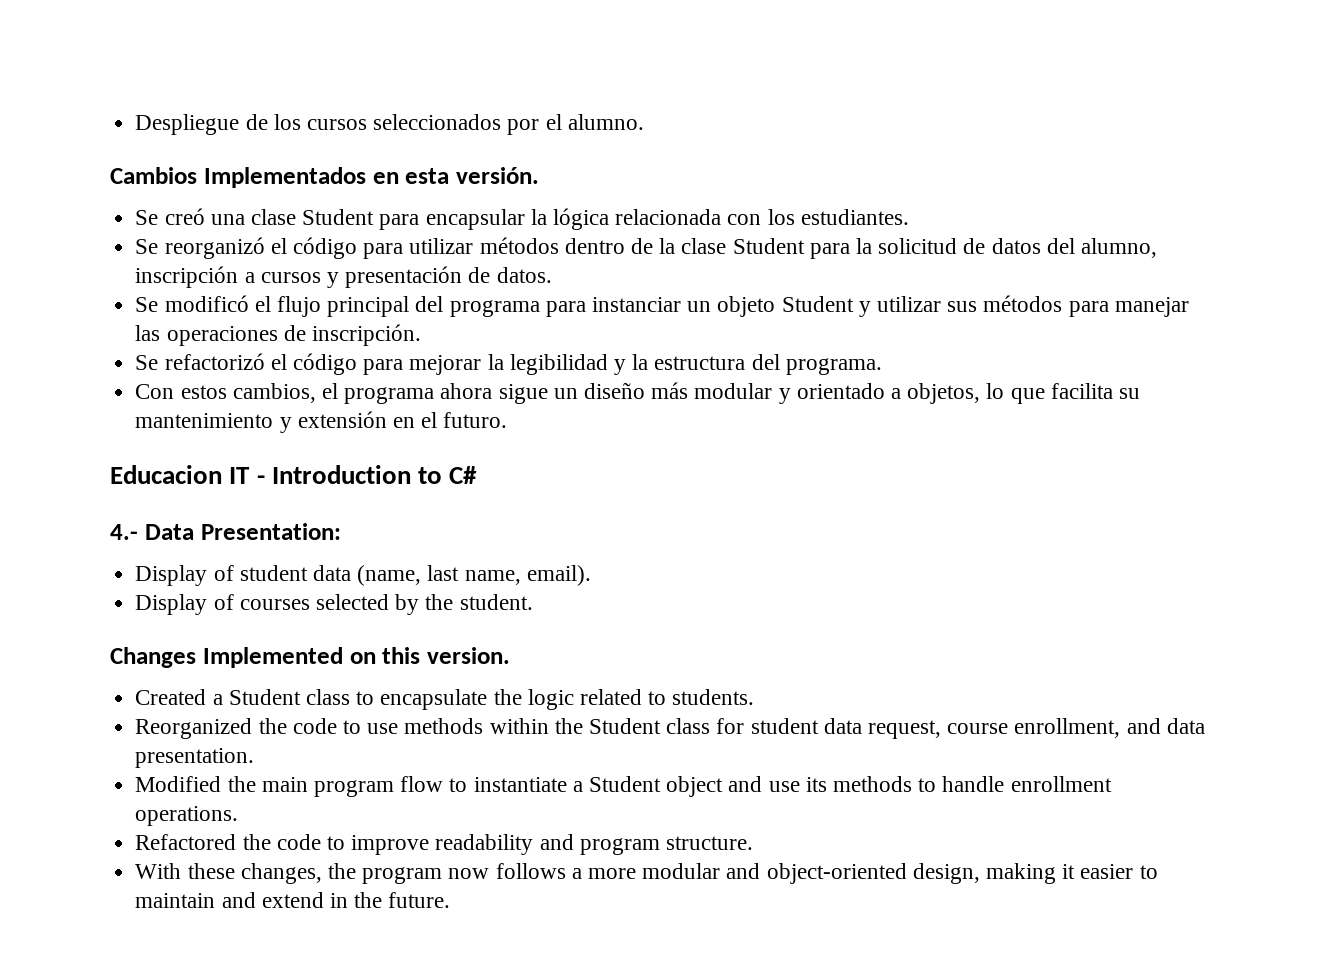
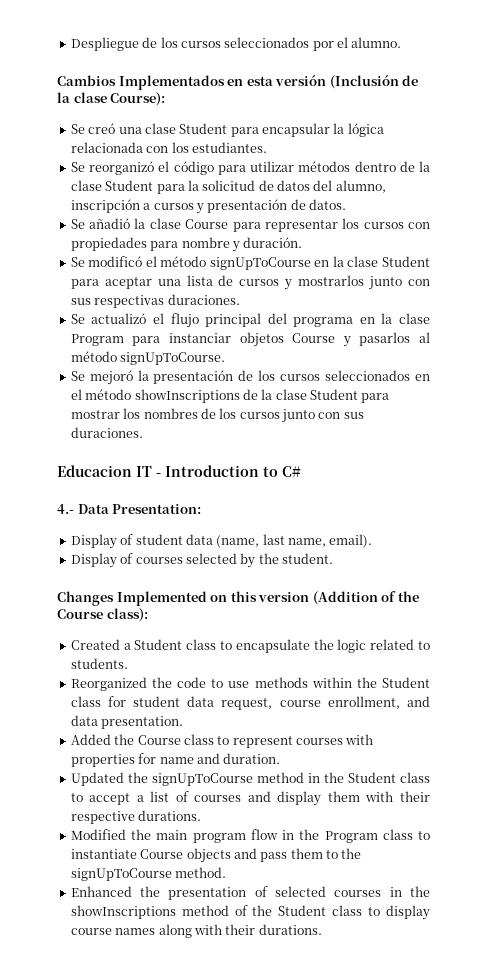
- Cambios Implementados en esta versión.
+ Cambios Implementados en esta versión (Inclusión de la clase Course):
- Se modificó el flujo principal del programa para instanciar un objeto Student y utilizar sus métodos para manejar las operaciones de inscripción.
- Se refactorizó el código para mejorar la legibilidad y la estructura del programa.
- Con estos cambios, el programa ahora sigue un diseño más modular y orientado a objetos, lo que facilita su mantenimiento y extensión en el futuro.
+ Se añadió la clase Course para representar los cursos con propiedades para nombre y duración.
+ Se modificó el método signUpToCourse en la clase Student para aceptar una lista de cursos y mostrarlos junto con sus respectivas duraciones.
+ Se actualizó el flujo principal del programa en la clase Program para instanciar objetos Course y pasarlos al método signUpToCourse.
+ Se mejoró la presentación de los cursos seleccionados en el método showInscriptions de la clase Student para mostrar los nombres de los cursos junto con sus duraciones.
- Changes Implemented on this version.
+ Changes Implemented on this version (Addition of the Course class):
+ Added the Course class to represent courses with properties for name and duration.
+ Updated the signUpToCourse method in the Student class to accept a list of courses and display them with their respective durations.
- Modified the main program flow to instantiate a Student object and use its methods to handle enrollment operations.
- Refactored the code to improve readability and program structure.
- With these changes, the program now follows a more modular and object-oriented design, making it easier to maintain and extend in the future.
+ Modified the main program flow in the Program class to instantiate Course objects and pass them to the signUpToCourse method.
+ Enhanced the presentation of selected courses in the showInscriptions method of the Student class to display course names along with their durations.

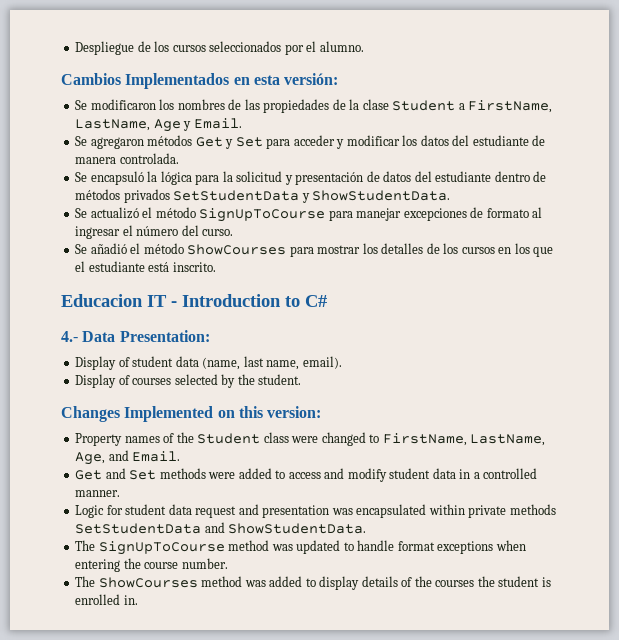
- Cambios Implementados en esta versión (Inclusión de la clase Course):
- Se creó una clase Student para encapsular la lógica relacionada con los estudiantes.
- Se reorganizó el código para utilizar métodos dentro de la clase Student para la solicitud de datos del alumno, inscripción a cursos y presentación de datos.
- Se añadió la clase Course para representar los cursos con propiedades para nombre y duración.
- Se modificó el método signUpToCourse en la clase Student para aceptar una lista de cursos y mostrarlos junto con sus respectivas duraciones.
- Se actualizó el flujo principal del programa en la clase Program para instanciar objetos Course y pasarlos al método signUpToCourse.
- Se mejoró la presentación de los cursos seleccionados en el método showInscriptions de la clase Student para mostrar los nombres de los cursos junto con sus duraciones.
+ Cambios Implementados en esta versión:
+ Se modificaron los nombres de las propiedades de la clase Student a FirstName, LastName, Age y Email.
+ Se agregaron métodos Get y Set para acceder y modificar los datos del estudiante de manera controlada.
+ Se encapsuló la lógica para la solicitud y presentación de datos del estudiante dentro de métodos privados SetStudentData y ShowStudentData.
+ Se actualizó el método SignUpToCourse para manejar excepciones de formato al ingresar el número del curso.
+ Se añadió el método ShowCourses para mostrar los detalles de los cursos en los que el estudiante está inscrito.
- Changes Implemented on this version (Addition of the Course class):
- Created a Student class to encapsulate the logic related to students.
- Reorganized the code to use methods within the Student class for student data request, course enrollment, and data presentation.
- Added the Course class to represent courses with properties for name and duration.
- Updated the signUpToCourse method in the Student class to accept a list of courses and display them with their respective durations.
- Modified the main program flow in the Program class to instantiate Course objects and pass them to the signUpToCourse method.
- Enhanced the presentation of selected courses in the showInscriptions method of the Student class to display course names along with their durations.
+ Changes Implemented on this version:
+ Property names of the Student class were changed to FirstName, LastName, Age, and Email.
+ Get and Set methods were added to access and modify student data in a controlled manner.
+ Logic for student data request and presentation was encapsulated within private methods SetStudentData and ShowStudentData.
+ The SignUpToCourse method was updated to handle format exceptions when entering the course number.
+ The ShowCourses method was added to display details of the courses the student is enrolled in.

